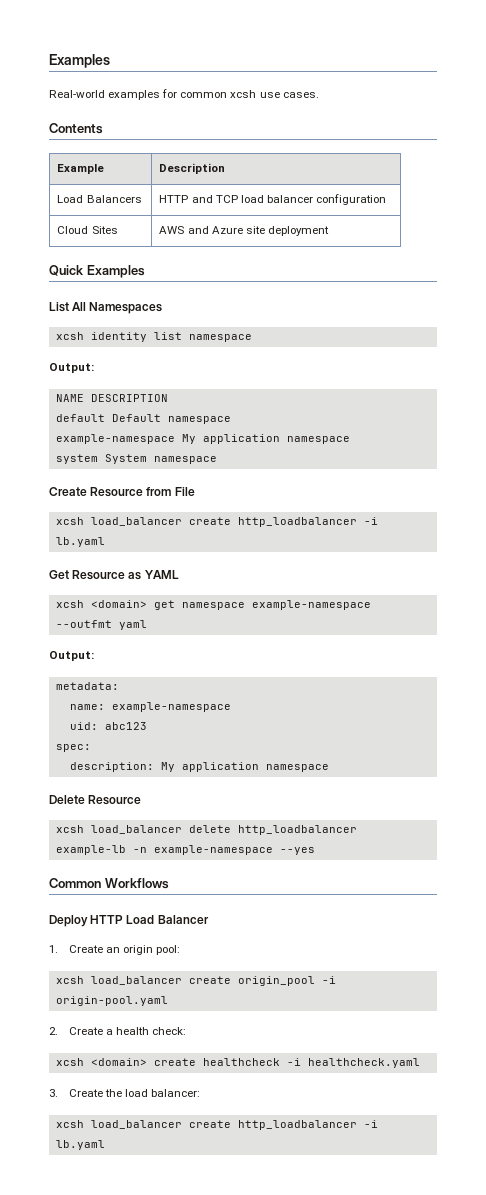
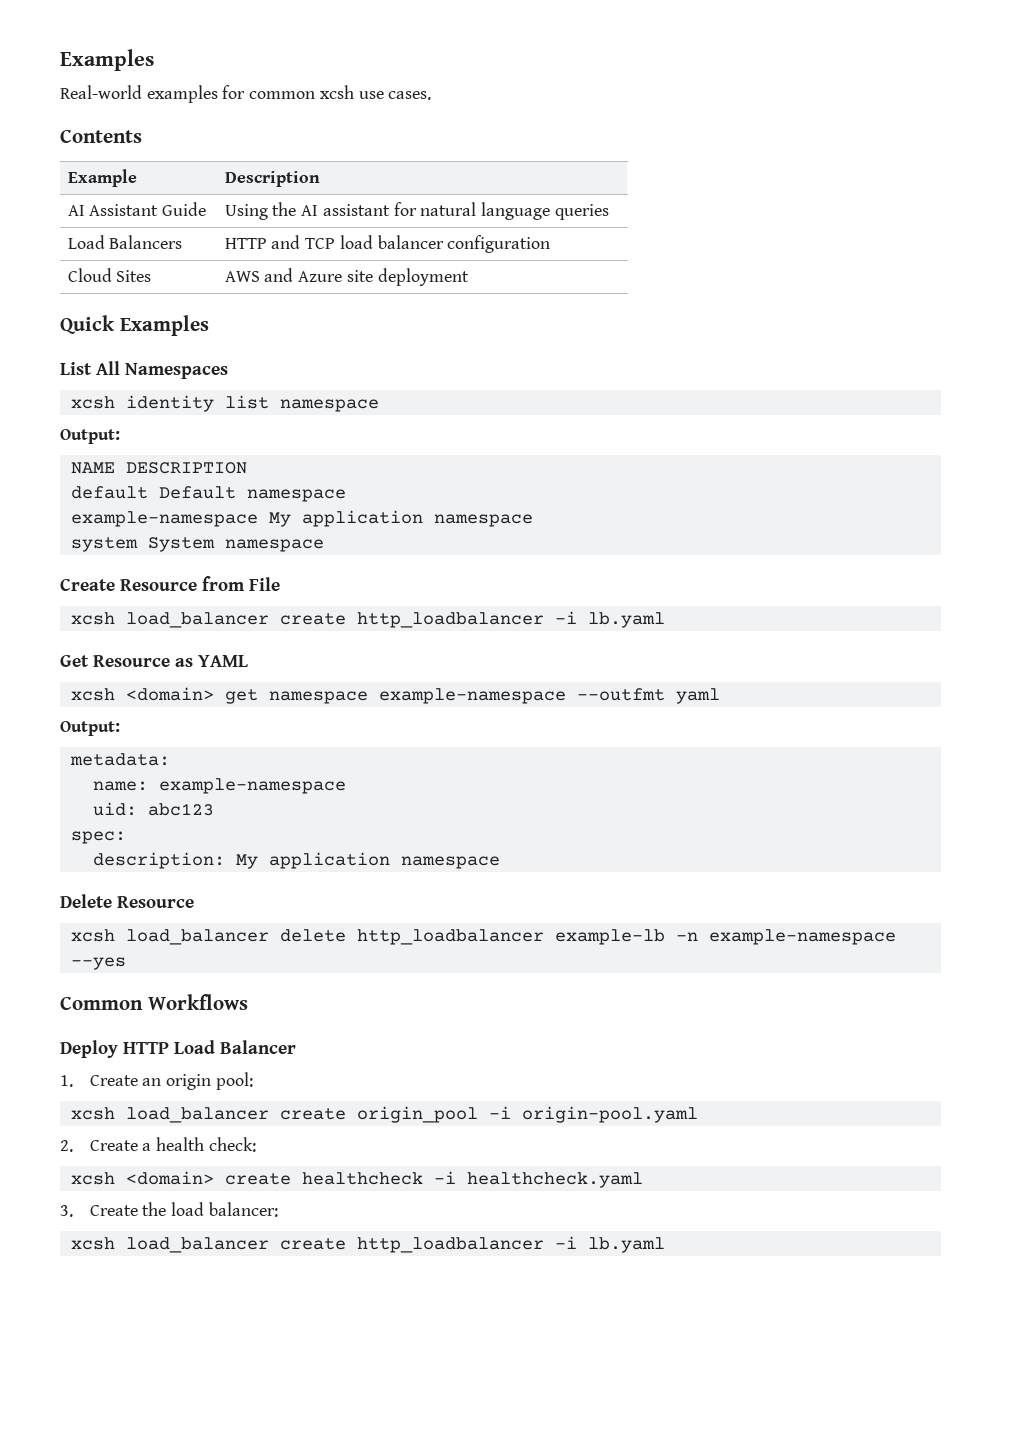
+ AI Assistant Guide | Using the AI assistant for natural language queries

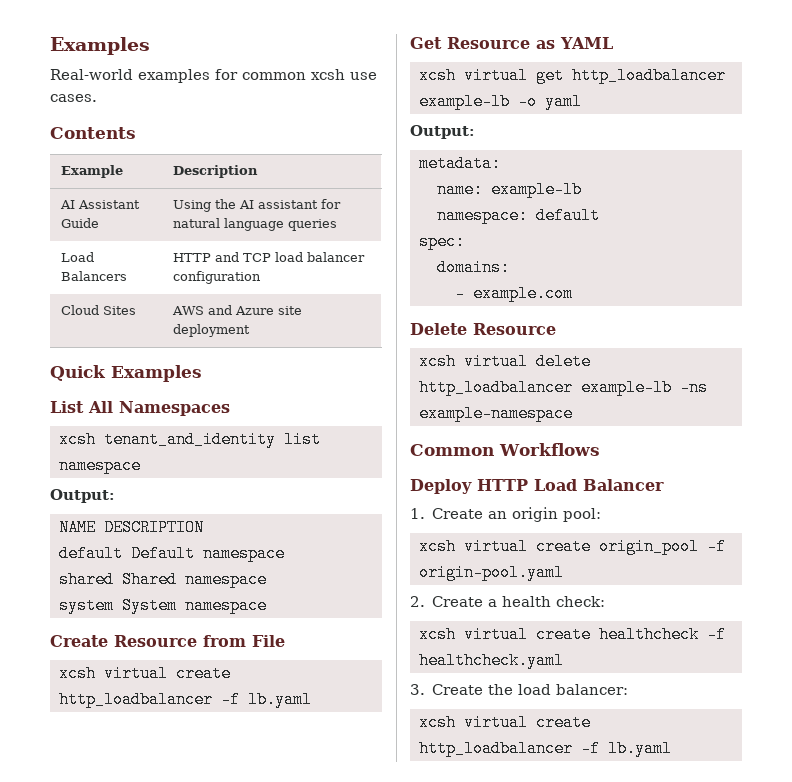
- xcsh identity list namespace
+ xcsh tenant_and_identity list namespace
- example-namespace My application namespace
+ shared Shared namespace
  Create Resource from File
- xcsh load_balancer create http_loadbalancer -i lb.yaml
+ xcsh virtual create http_loadbalancer -f lb.yaml
- xcsh <domain> get namespace example-namespace --outfmt yaml
+ xcsh virtual get http_loadbalancer example-lb -o yaml
- name: example-namespace
- uid: abc123
+ name: example-lb
+ namespace: default
  spec:
- description: My application namespace
+ domains:
+ - example.com
- xcsh load_balancer delete http_loadbalancer example-lb -n example-namespace --yes
+ xcsh virtual delete http_loadbalancer example-lb -ns example-namespace
- xcsh load_balancer create origin_pool -i origin-pool.yaml
+ xcsh virtual create origin_pool -f origin-pool.yaml
- xcsh <domain> create healthcheck -i healthcheck.yaml
+ xcsh virtual create healthcheck -f healthcheck.yaml
  3. Create the load balancer:
- xcsh load_balancer create http_loadbalancer -i lb.yaml
+ xcsh virtual create http_loadbalancer -f lb.yaml

